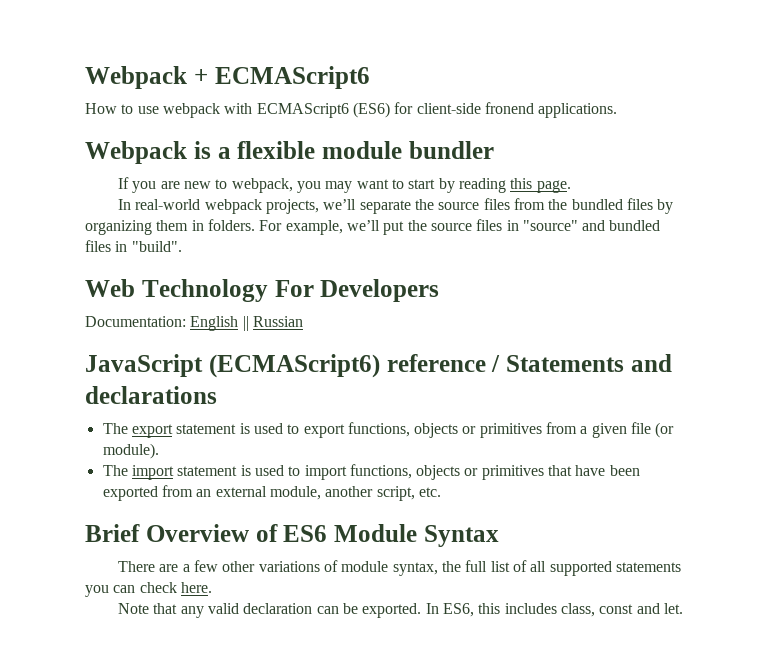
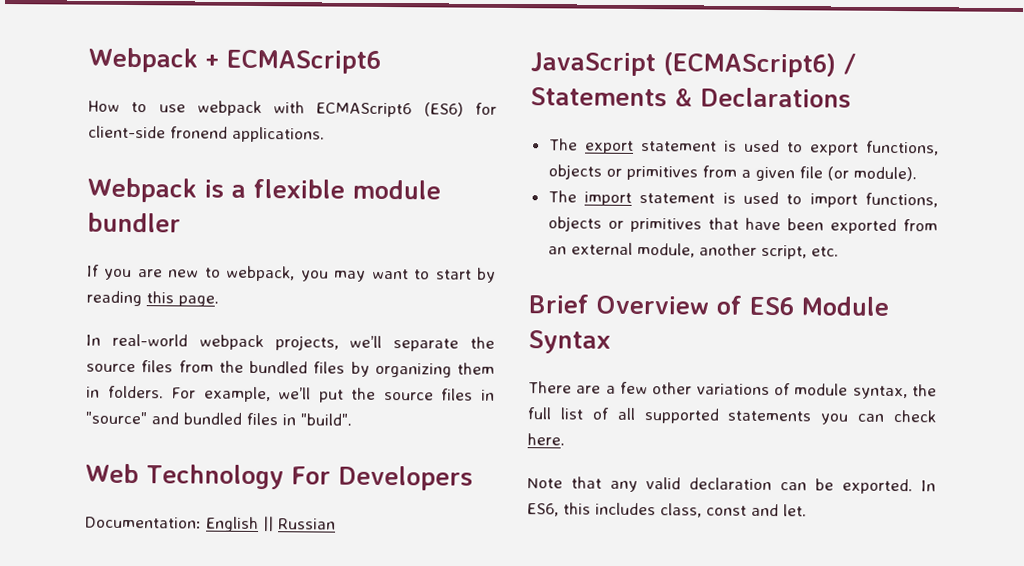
- JavaScript (ECMAScript6) reference / Statements and declarations
+ JavaScript (ECMAScript6) / Statements & Declarations

